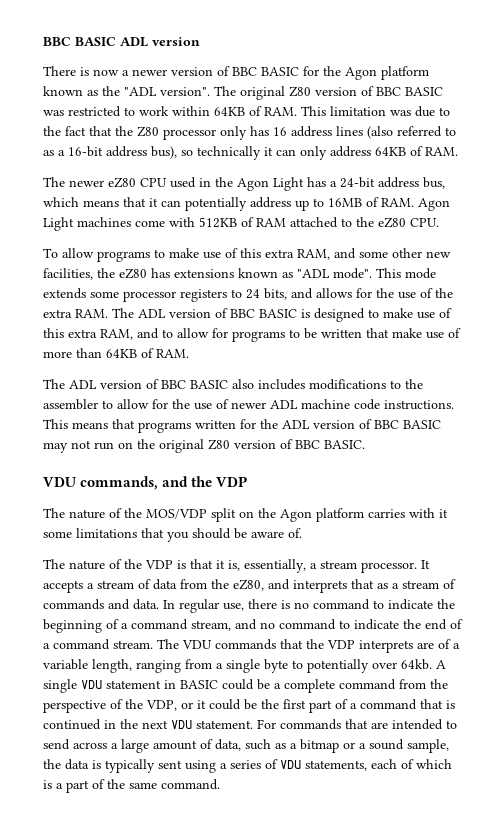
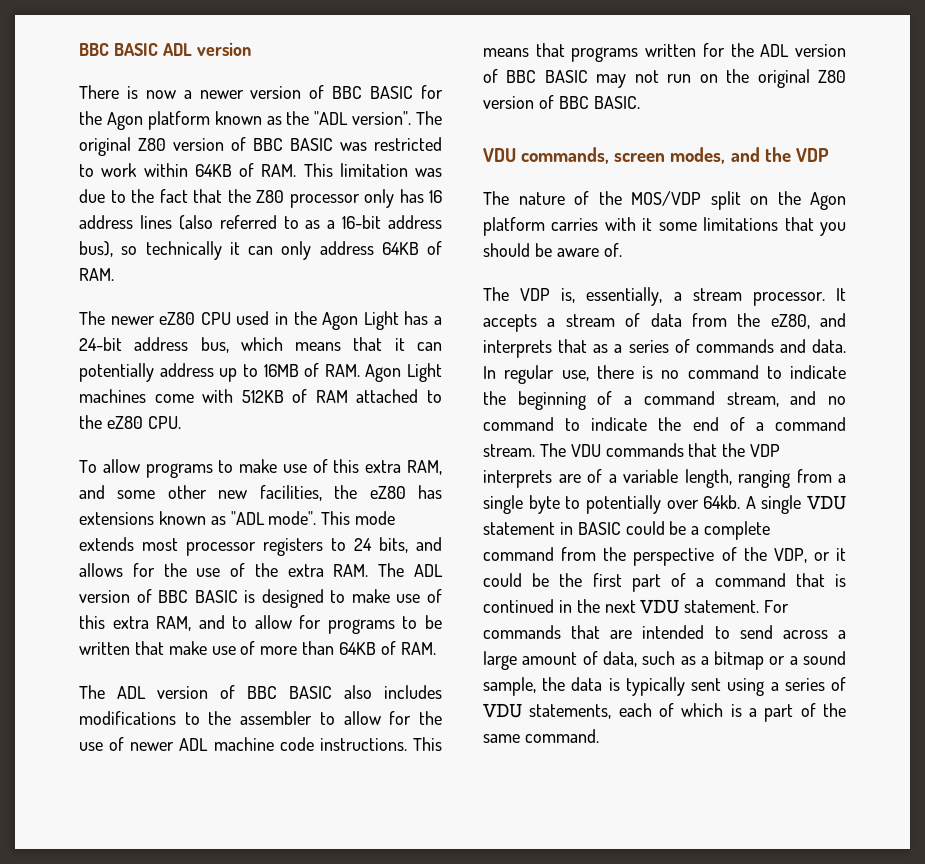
- This mode extends some processor registers to 24 bits, and allows for the use of the extra RAM. The ADL version of BBC BASIC is designed to make use of this extra RAM, and to allow for programs to be written that make use of more than 64KB of RAM.
+ This mode extends most processor registers to 24 bits, and allows for the use of the extra RAM. The ADL version of BBC BASIC is designed to make use of this extra RAM, and to allow for programs to be written that make use of more than 64KB of RAM.
- VDU commands, and the VDP
+ VDU commands, screen modes, and the VDP
- The nature of the VDP is that it is, essentially, a stream processor.
+ The VDP is, essentially, a stream processor.
- It accepts a stream of data from the eZ80, and interprets that as a stream of commands and data.
+ It accepts a stream of data from the eZ80, and interprets that as a series of commands and data.

